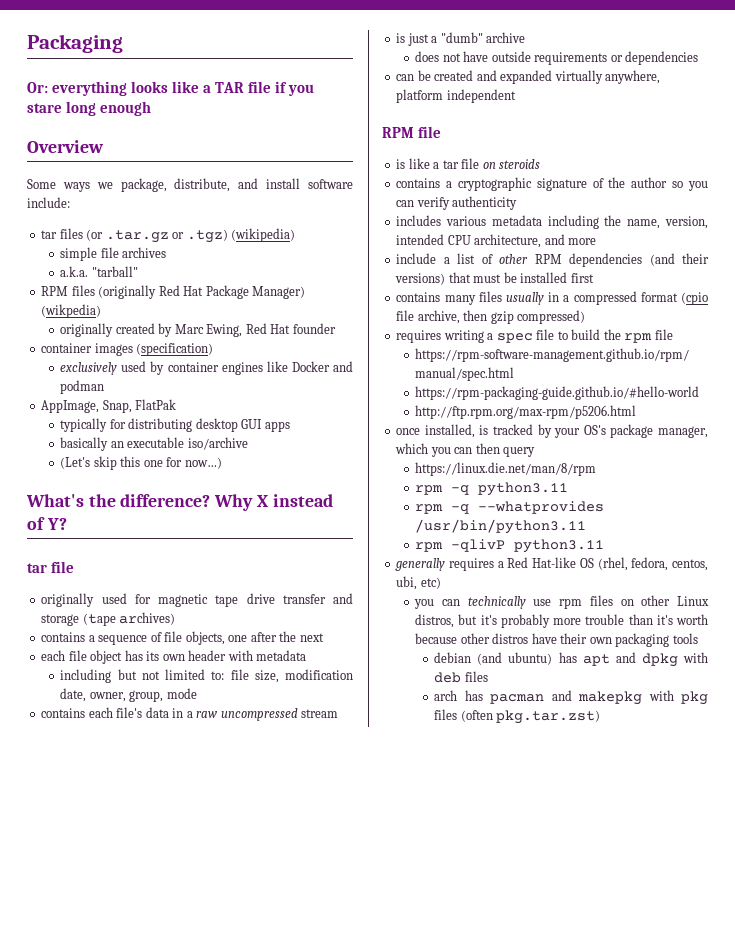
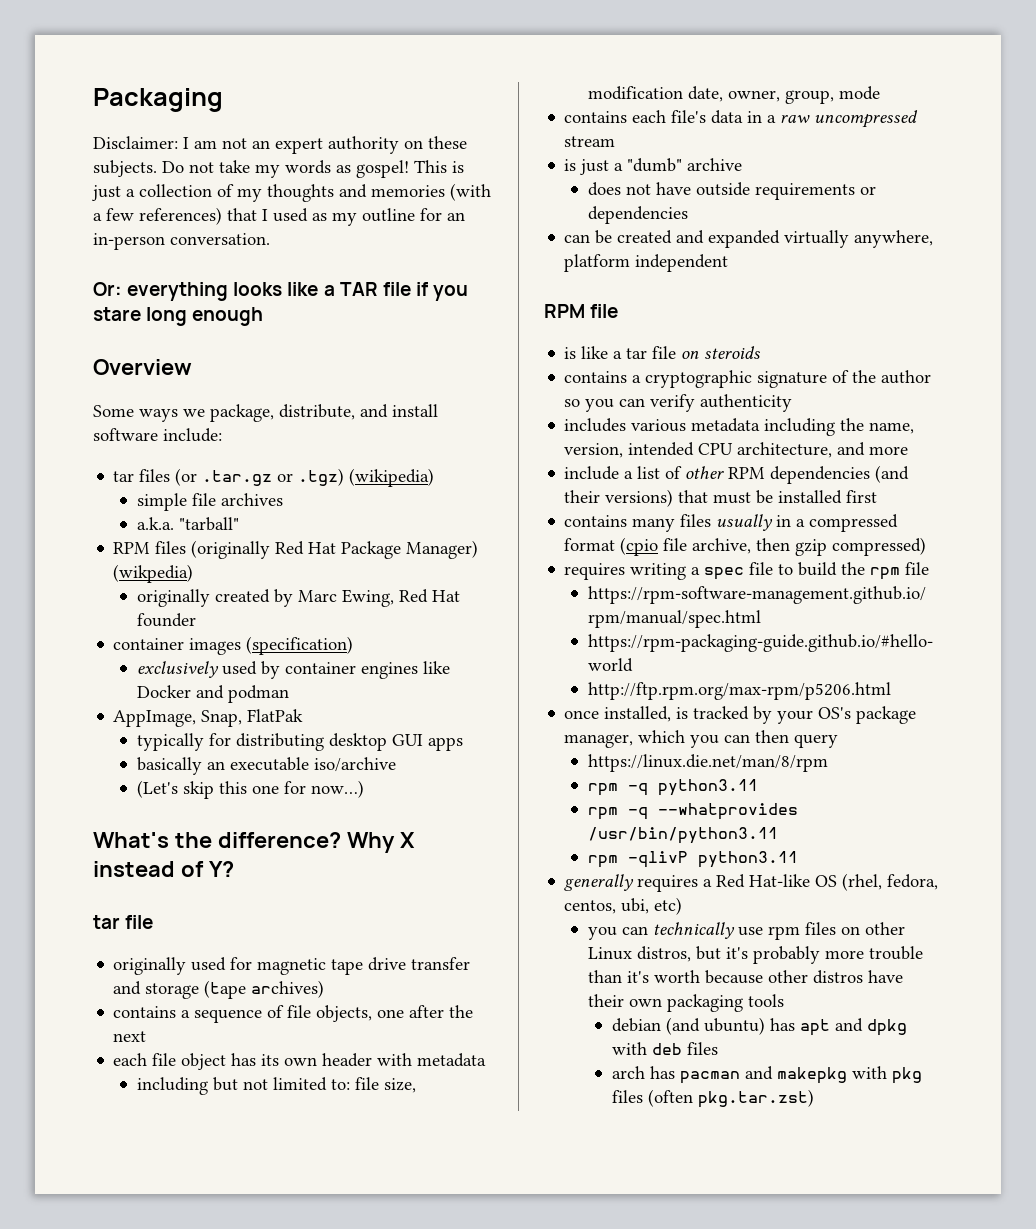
+ Disclaimer: I am not an expert authority on these subjects. Do not take my words as gospel! This is just a collection of my thoughts and memories (with a few references) that I used as my outline for an in-person conversation.

